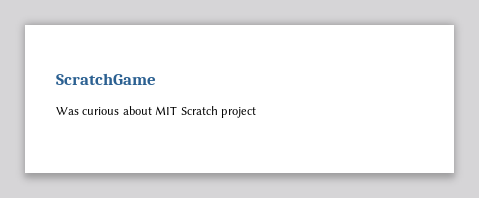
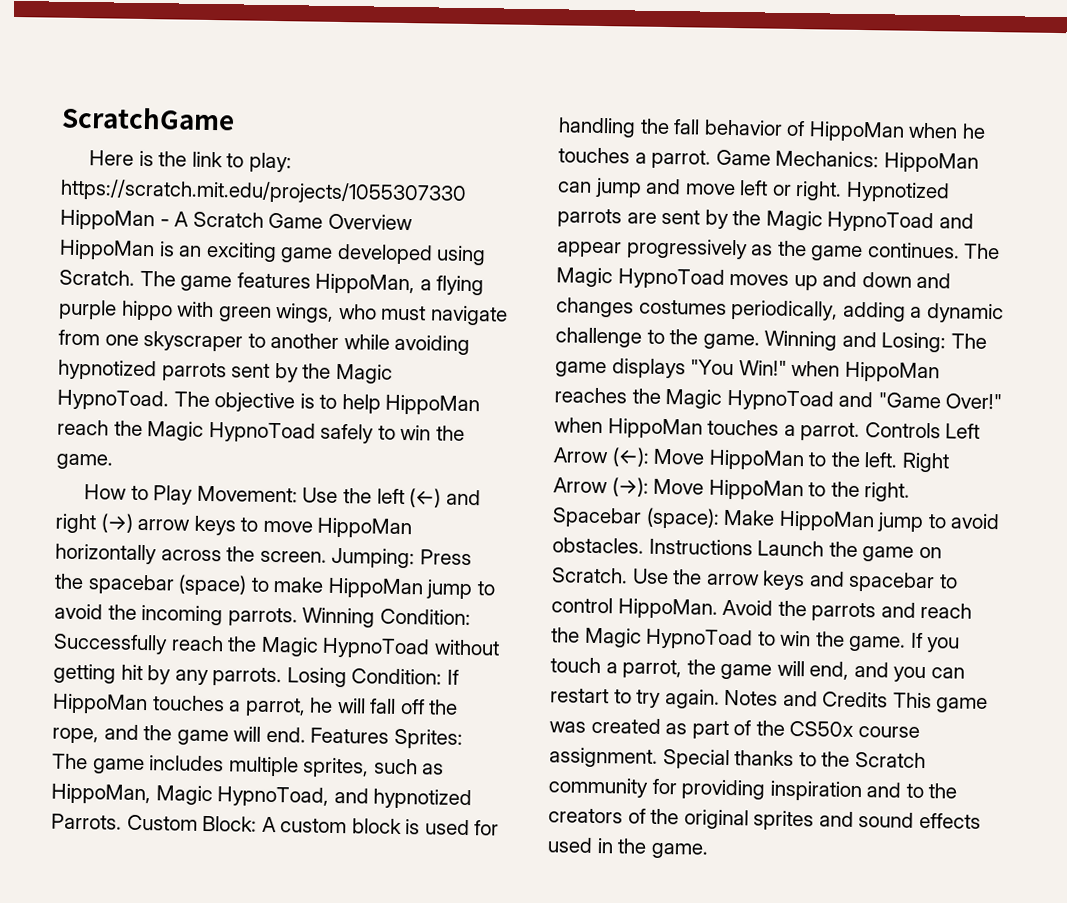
- Was curious about MIT Scratch project
+ Here is the link to play: https://scratch.mit.edu/projects/1055307330 HippoMan - A Scratch Game Overview HippoMan is an exciting game developed using Scratch. The game features HippoMan, a flying purple hippo with green wings, who must navigate from one skyscraper to another while avoiding hypnotized parrots sent by the Magic HypnoToad. The objective is to help HippoMan reach the Magic HypnoToad safely to win the game.
+ How to Play Movement: Use the left (←) and right (→) arrow keys to move HippoMan horizontally across the screen. Jumping: Press the spacebar (space) to make HippoMan jump to avoid the incoming parrots. Winning Condition: Successfully reach the Magic HypnoToad without getting hit by any parrots. Losing Condition: If HippoMan touches a parrot, he will fall off the rope, and the game will end. Features Sprites: The game includes multiple sprites, such as HippoMan, Magic HypnoToad, and hypnotized Parrots. Custom Block: A custom block is used for handling the fall behavior of HippoMan when he touches a parrot. Game Mechanics: HippoMan can jump and move left or right. Hypnotized parrots are sent by the Magic HypnoToad and appear progressively as the game continues. The Magic HypnoToad moves up and down and changes costumes periodically, adding a dynamic challenge to the game. Winning and Losing: The game displays "You Win!" when HippoMan reaches the Magic HypnoToad and "Game Over!" when HippoMan touches a parrot. Controls Left Arrow (←): Move HippoMan to the left. Right Arrow (→): Move HippoMan to the right. Spacebar (space): Make HippoMan jump to avoid obstacles. Instructions Launch the game on Scratch. Use the arrow keys and spacebar to control HippoMan. Avoid the parrots and reach the Magic HypnoToad to win the game. If you touch a parrot, the game will end, and you can restart to try again. Notes and Credits This game was created as part of the CS50x course assignment. Special thanks to the Scratch community for providing inspiration and to the creators of the original sprites and sound effects used in the game.

